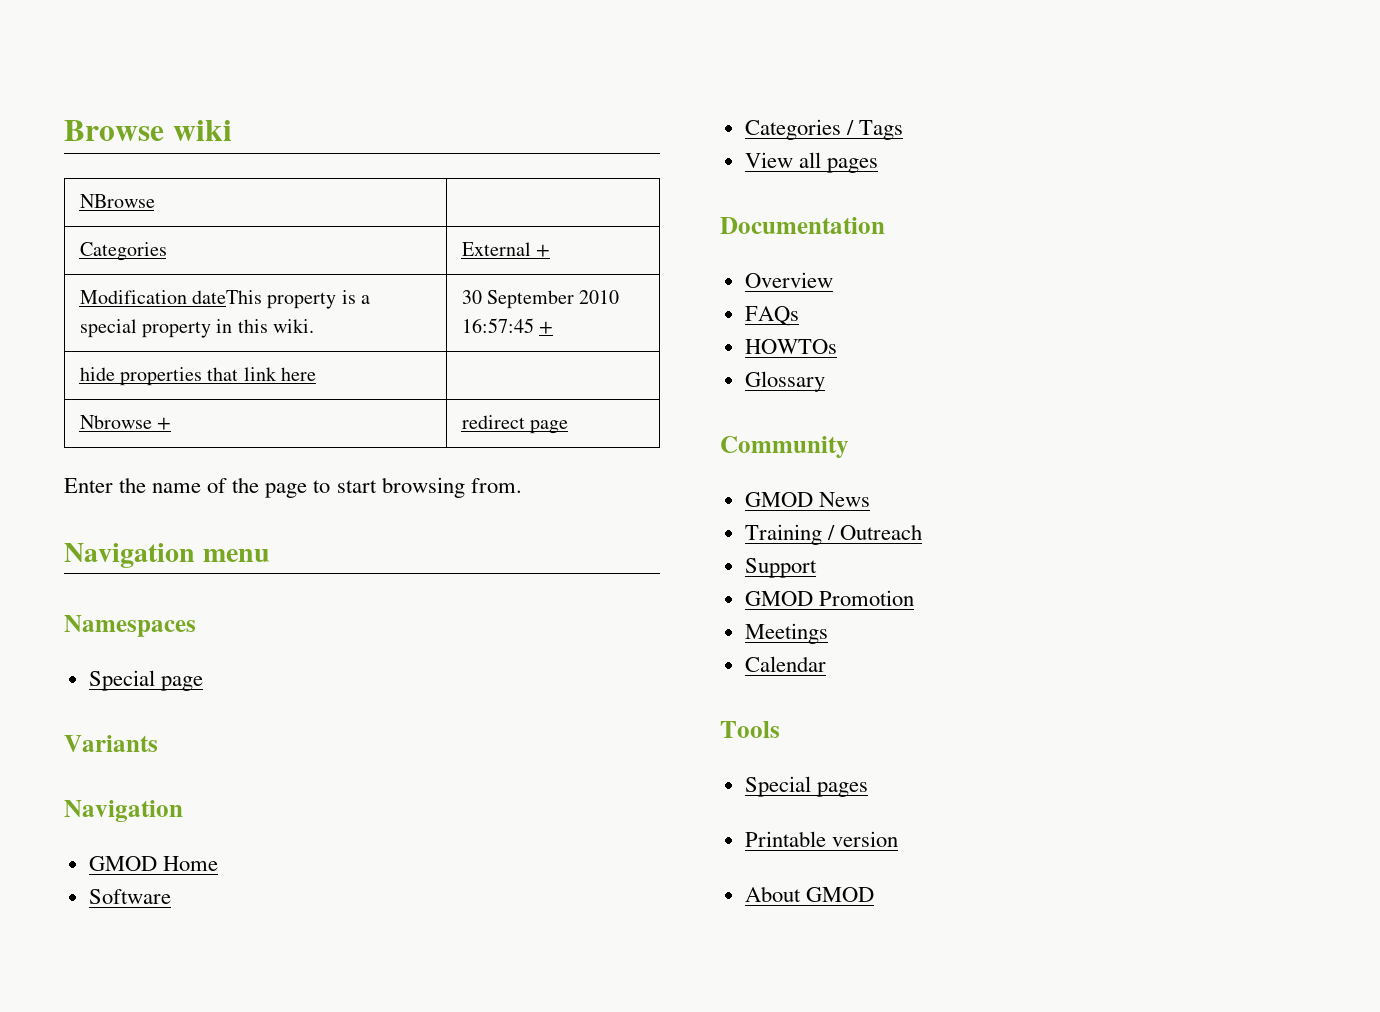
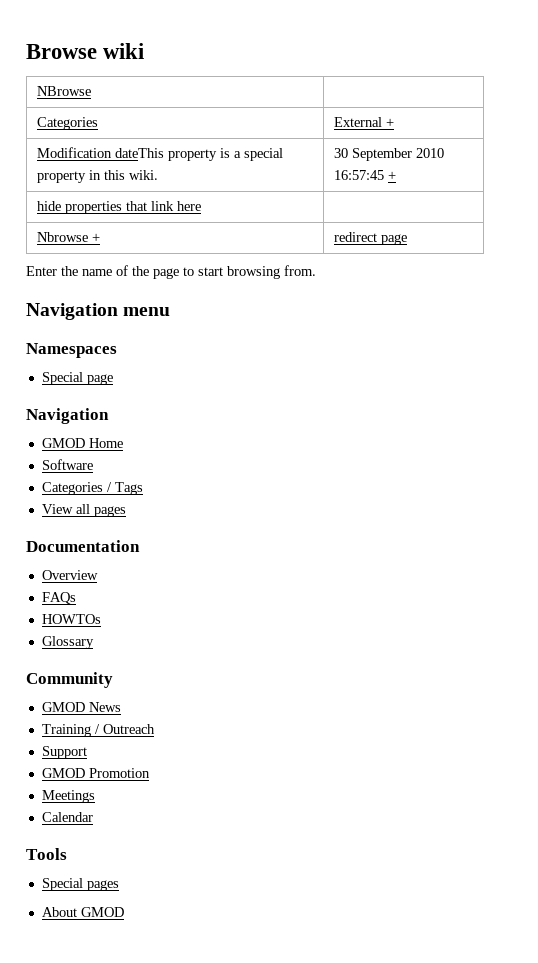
- Variants
- Printable version

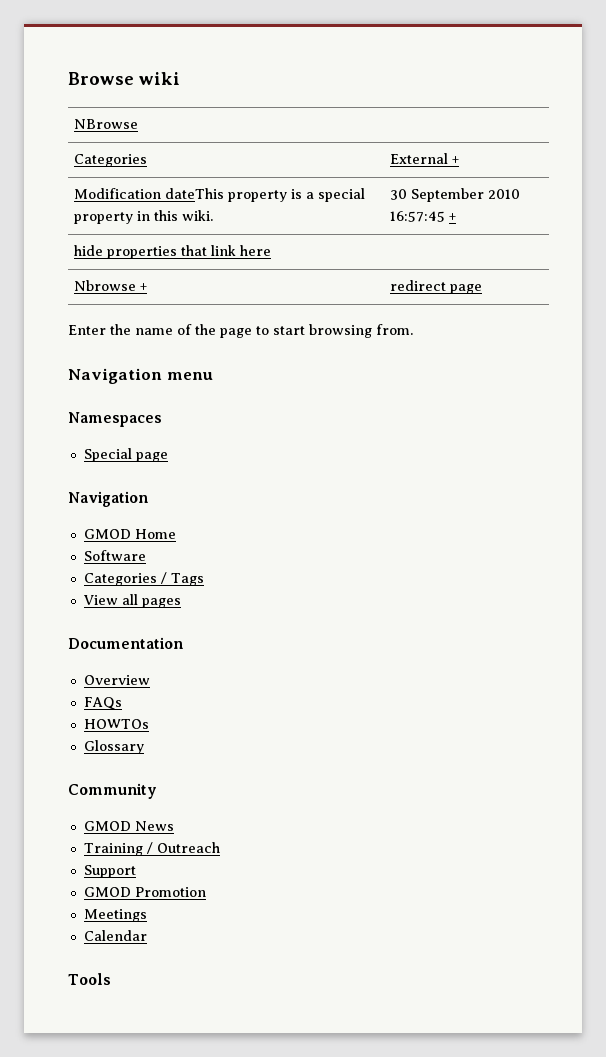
- Special pages
- About GMOD

